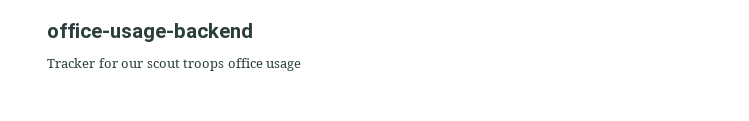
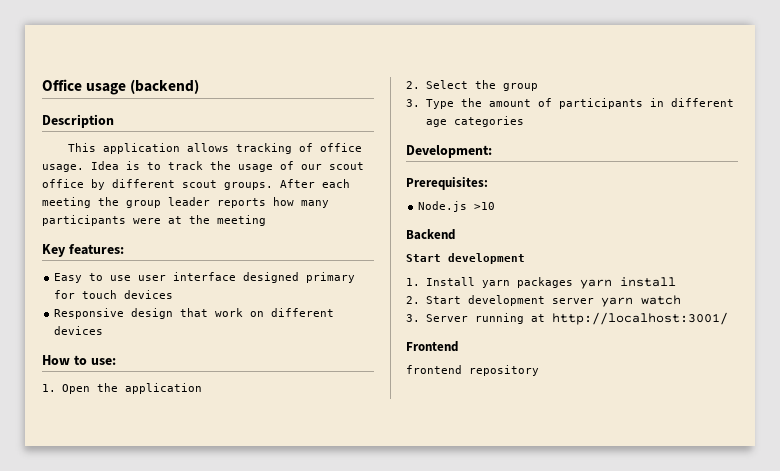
- office-usage-backend
- Tracker for our scout troops office usage
+ Office usage (backend)
+ Description
+ This application allows tracking of office usage. Idea is to track the usage of our scout office by different scout groups. After each meeting the group leader reports how many participants were at the meeting
+ Key features:
+ Easy to use user interface designed primary for touch devices
+ Responsive design that work on different devices
+ How to use:
+ 1. Open the application
+ 2. Select the group
+ 3. Type the amount of participants in different age categories
+ Development:
+ Prerequisites:
+ Node.js >10
+ Backend
+ Start development
+ 1. Install yarn packages yarn install
+ 2. Start development server yarn watch
+ 3. Server running at http://localhost:3001/
+ Frontend
+ frontend repository

